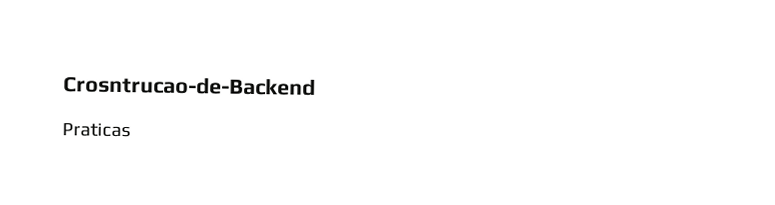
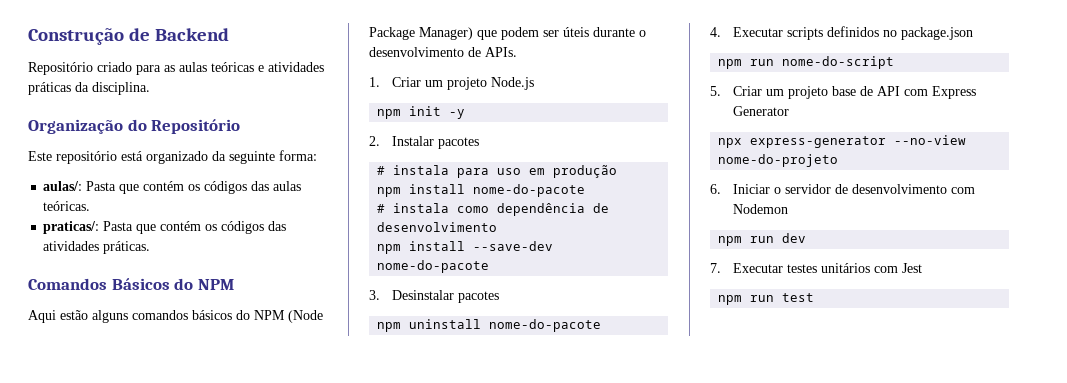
- Crosntrucao-de-Backend
- Praticas
+ Construção de Backend
+ Repositório criado para as aulas teóricas e atividades práticas da disciplina.
+ Organização do Repositório
+ Este repositório está organizado da seguinte forma:
+ aulas/: Pasta que contém os códigos das aulas teóricas.
+ praticas/: Pasta que contém os códigos das atividades práticas.
+ Comandos Básicos do NPM
+ Aqui estão alguns comandos básicos do NPM (Node Package Manager) que podem ser úteis durante o desenvolvimento de APIs.
+ 1. Criar um projeto Node.js
+ npm init -y
+ 2. Instalar pacotes
+ # instala para uso em produção
+ npm install nome-do-pacote
+ # instala como dependência de desenvolvimento
+ npm install --save-dev nome-do-pacote
+ 3. Desinstalar pacotes
+ npm uninstall nome-do-pacote
+ 4. Executar scripts definidos no package.json
+ npm run nome-do-script
+ 5. Criar um projeto base de API com Express Generator
+ npx express-generator --no-view nome-do-projeto
+ 6. Iniciar o servidor de desenvolvimento com Nodemon
+ npm run dev
+ 7. Executar testes unitários com Jest
+ npm run test

